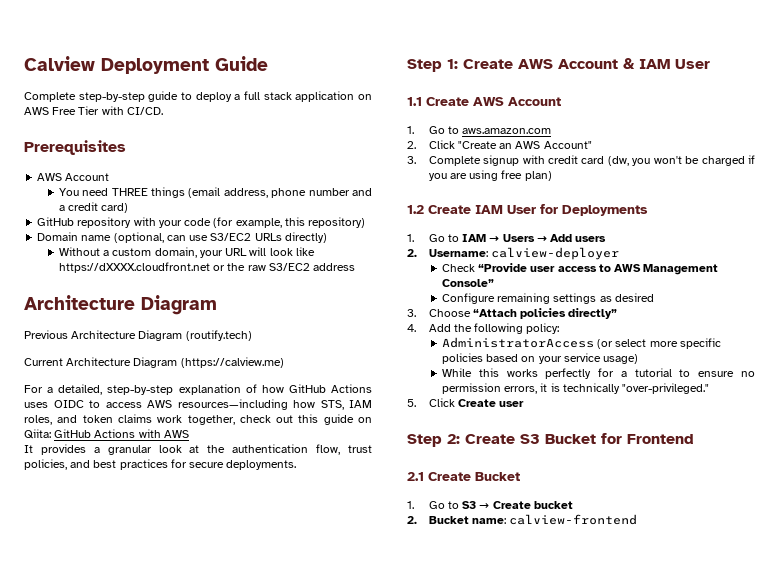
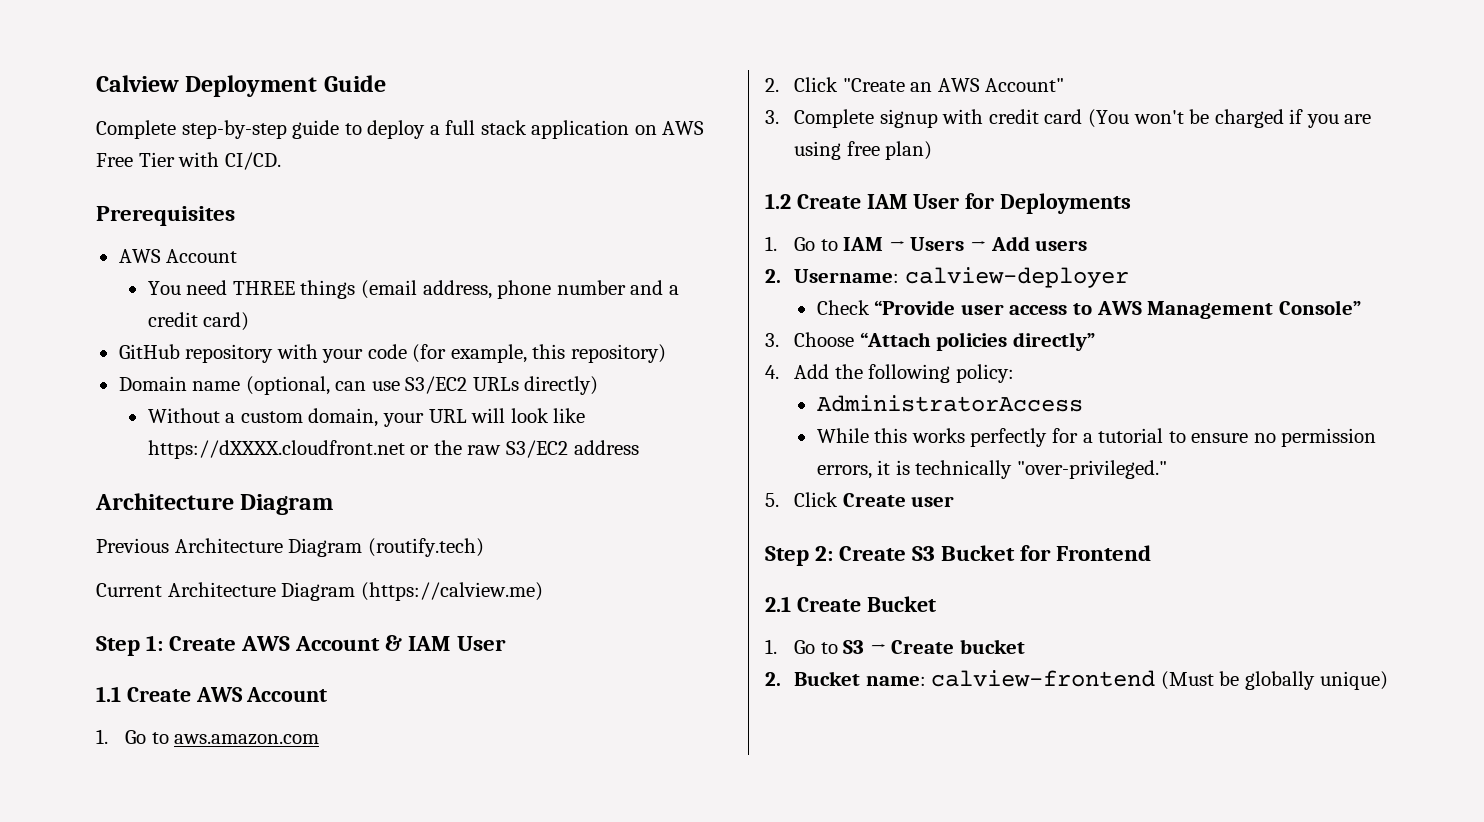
- For a detailed, step-by-step explanation of how GitHub Actions uses OIDC to access AWS resources—including how STS, IAM roles, and token claims work together, check out this guide on Qiita: GitHub Actions with AWS
- It provides a granular look at the authentication flow, trust policies, and best practices for secure deployments.
- 3. Complete signup with credit card (dw, you won't be charged if you are using free plan)
+ 3. Complete signup with credit card (You won't be charged if you are using free plan)
- Configure remaining settings as desired
- AdministratorAccess (or select more specific policies based on your service usage)
+ AdministratorAccess
- 2. Bucket name: calview-frontend
+ 2. Bucket name: calview-frontend (Must be globally unique)

